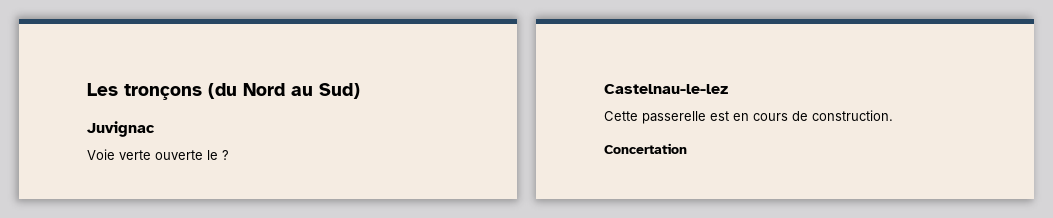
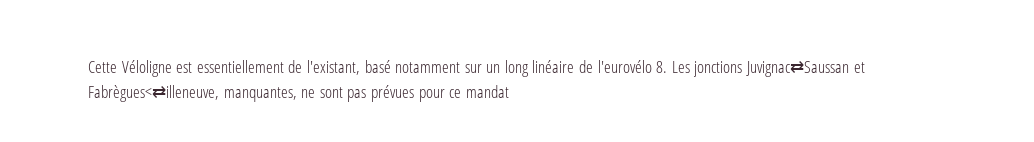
- Les tronçons (du Nord au Sud)
- Juvignac
- Voie verte ouverte le ?
- Castelnau-le-lez
- Cette passerelle est en cours de construction.
- Concertation
+ Cette Véloligne est essentiellement de l'existant, basé notamment sur un long linéaire de l'eurovélo 8. Les jonctions Juvignac⇄Saussan et Fabrègues<⇄illeneuve, manquantes, ne sont pas prévues pour ce mandat

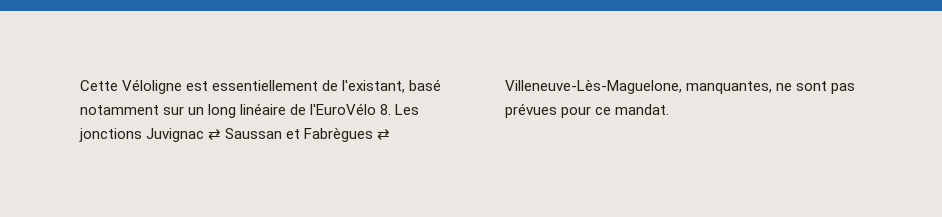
- Cette Véloligne est essentiellement de l'existant, basé notamment sur un long linéaire de l'eurovélo 8. Les jonctions Juvignac⇄Saussan et Fabrègues<⇄illeneuve, manquantes, ne sont pas prévues pour ce mandat
+ Cette Véloligne est essentiellement de l'existant, basé notamment sur un long linéaire de l'EuroVélo 8. Les jonctions Juvignac ⇄ Saussan et Fabrègues ⇄ Villeneuve-Lès-Maguelone, manquantes, ne sont pas prévues pour ce mandat.

